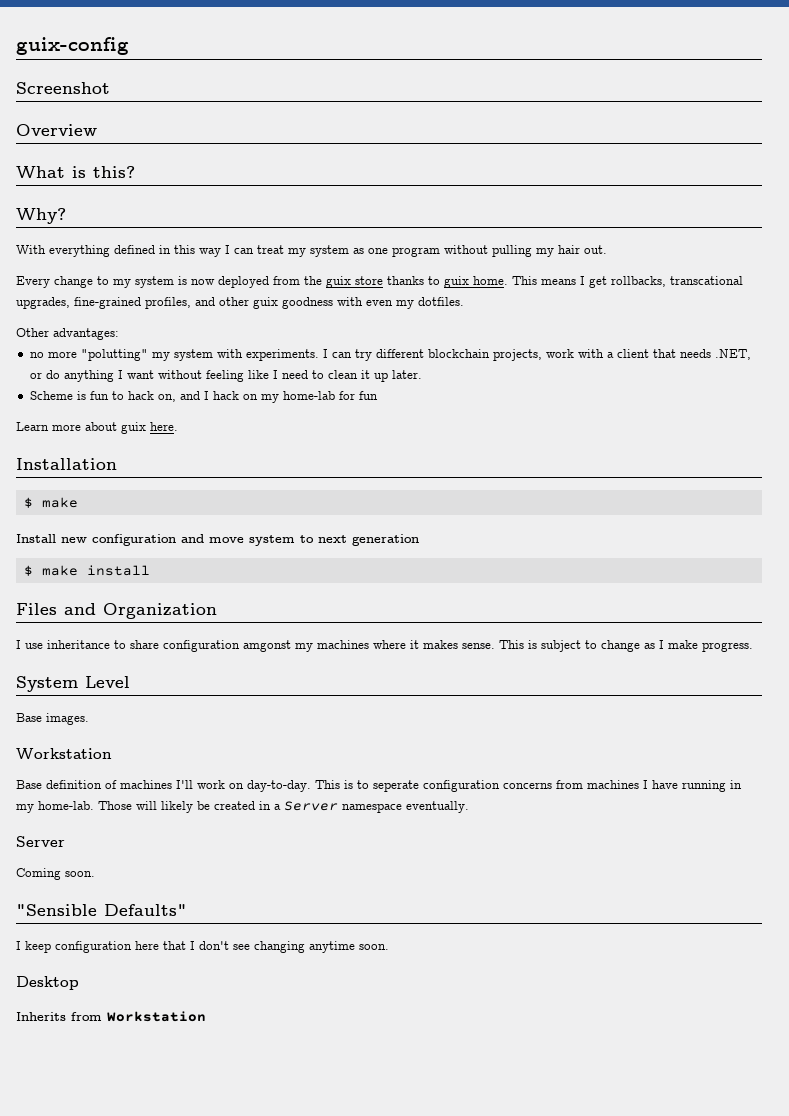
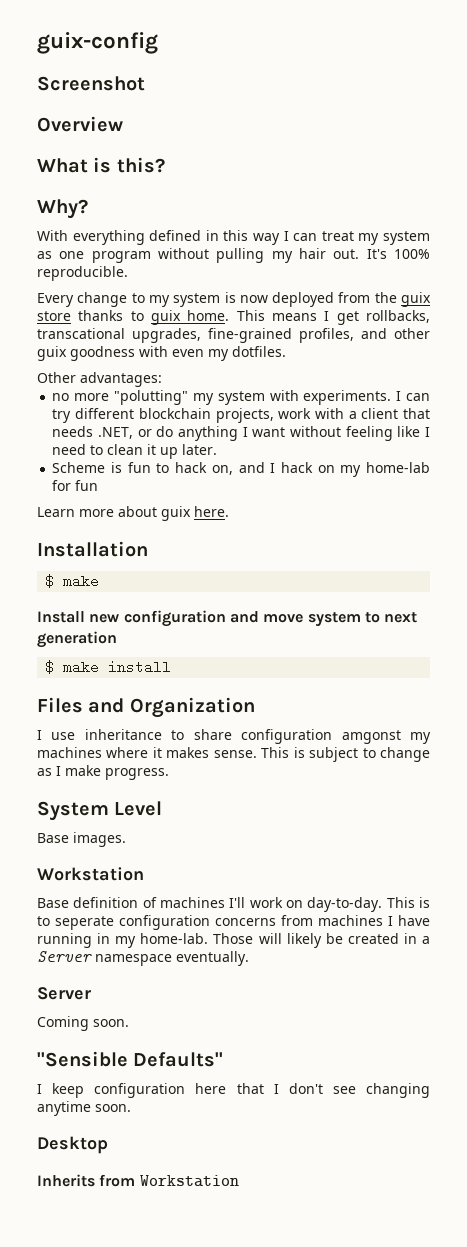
+ It's 100% reproducible.

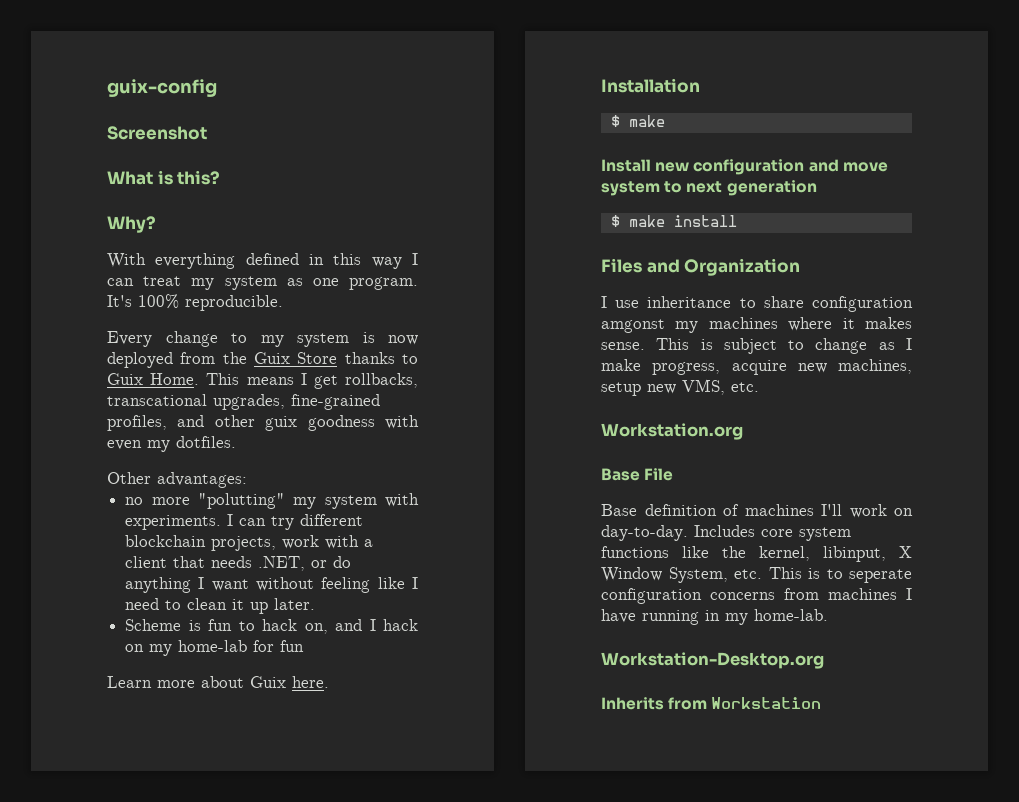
- Overview
- With everything defined in this way I can treat my system as one program without pulling my hair out.
+ With everything defined in this way I can treat my system as one program.
- Every change to my system is now deployed from the guix store thanks to guix home.
+ Every change to my system is now deployed from the Guix Store thanks to Guix Home.
- Learn more about guix here.
+ Learn more about Guix here.
- This is subject to change as I make progress.
- System Level
- Base images.
- Workstation
+ This is subject to change as I make progress, acquire new machines, setup new VMS, etc.
+ Workstation.org
+ Base File
- This is to seperate configuration concerns from machines I have running in my home-lab. Those will likely be created in a Server namespace eventually.
- Server
- Coming soon.
- "Sensible Defaults"
- I keep configuration here that I don't see changing anytime soon.
- Desktop
+ Includes core system functions like the kernel, libinput, X Window System, etc. This is to seperate configuration concerns from machines I have running in my home-lab.
+ Workstation-Desktop.org

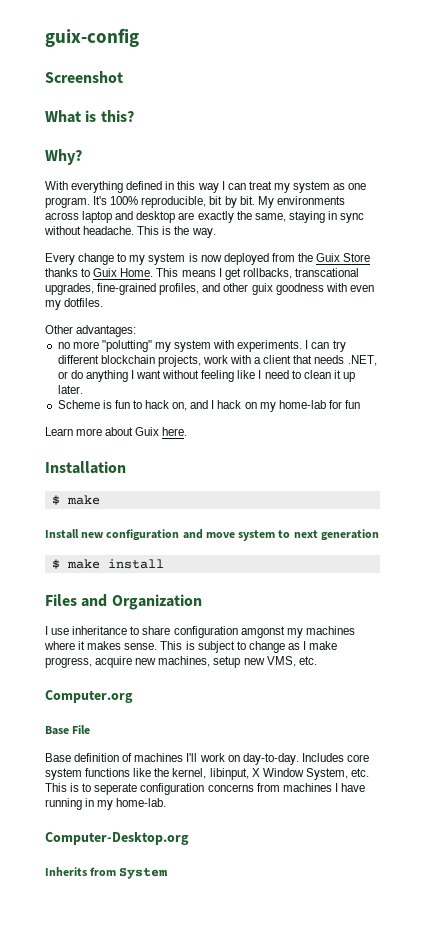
- It's 100% reproducible.
+ It's 100% reproducible, bit by bit. My environments across laptop and desktop are exactly the same, staying in sync without headache. This is the way.
- Workstation.org
+ Computer.org
- Workstation-Desktop.org
+ Computer-Desktop.org
- Inherits from Workstation
+ Inherits from System

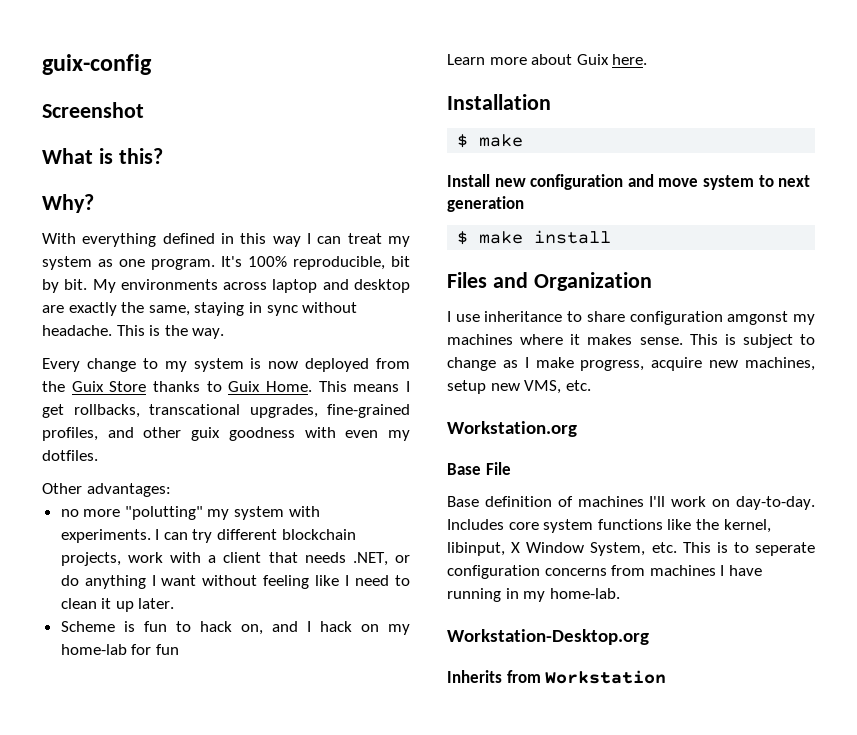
- Computer.org
+ Workstation.org
- Computer-Desktop.org
+ Workstation-Desktop.org
- Inherits from System
+ Inherits from Workstation

